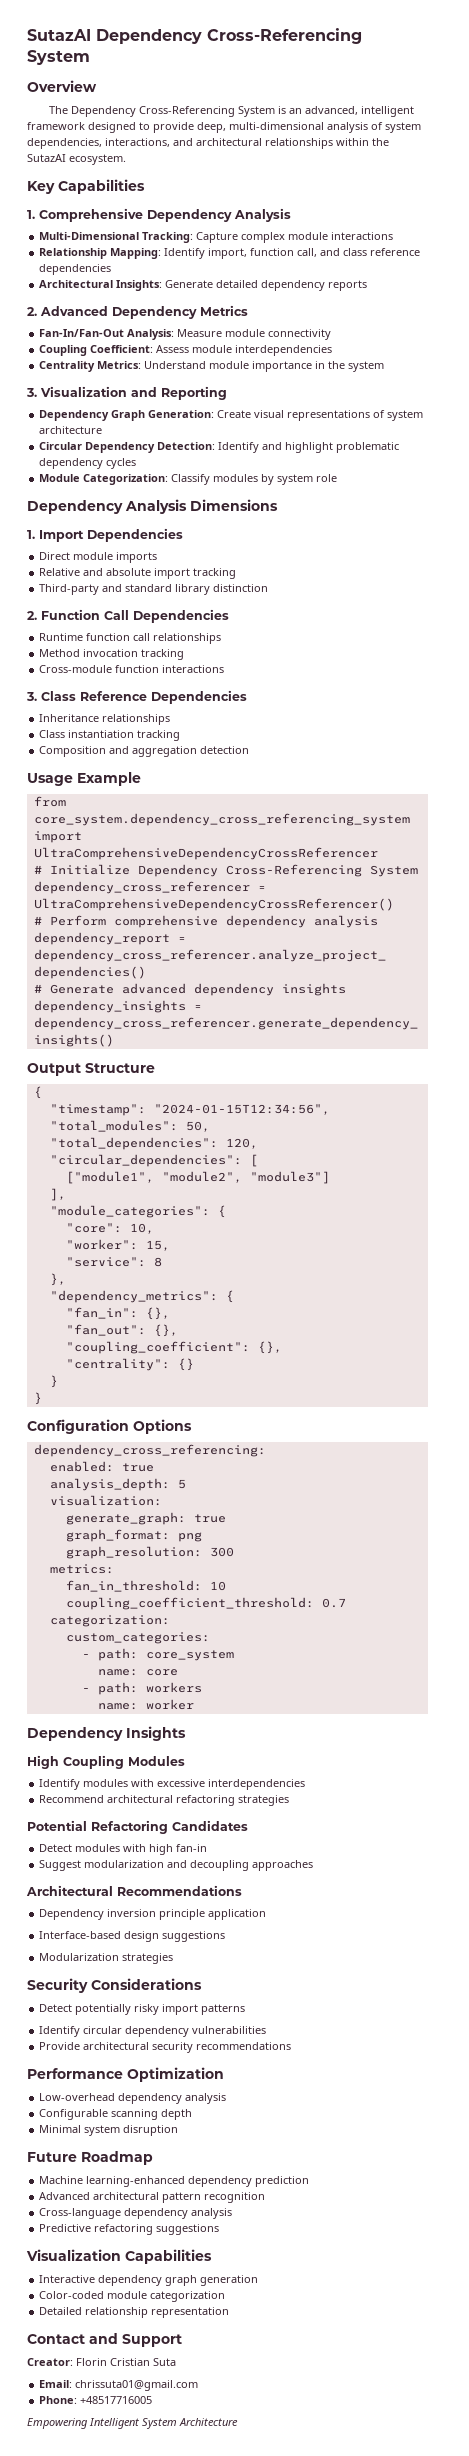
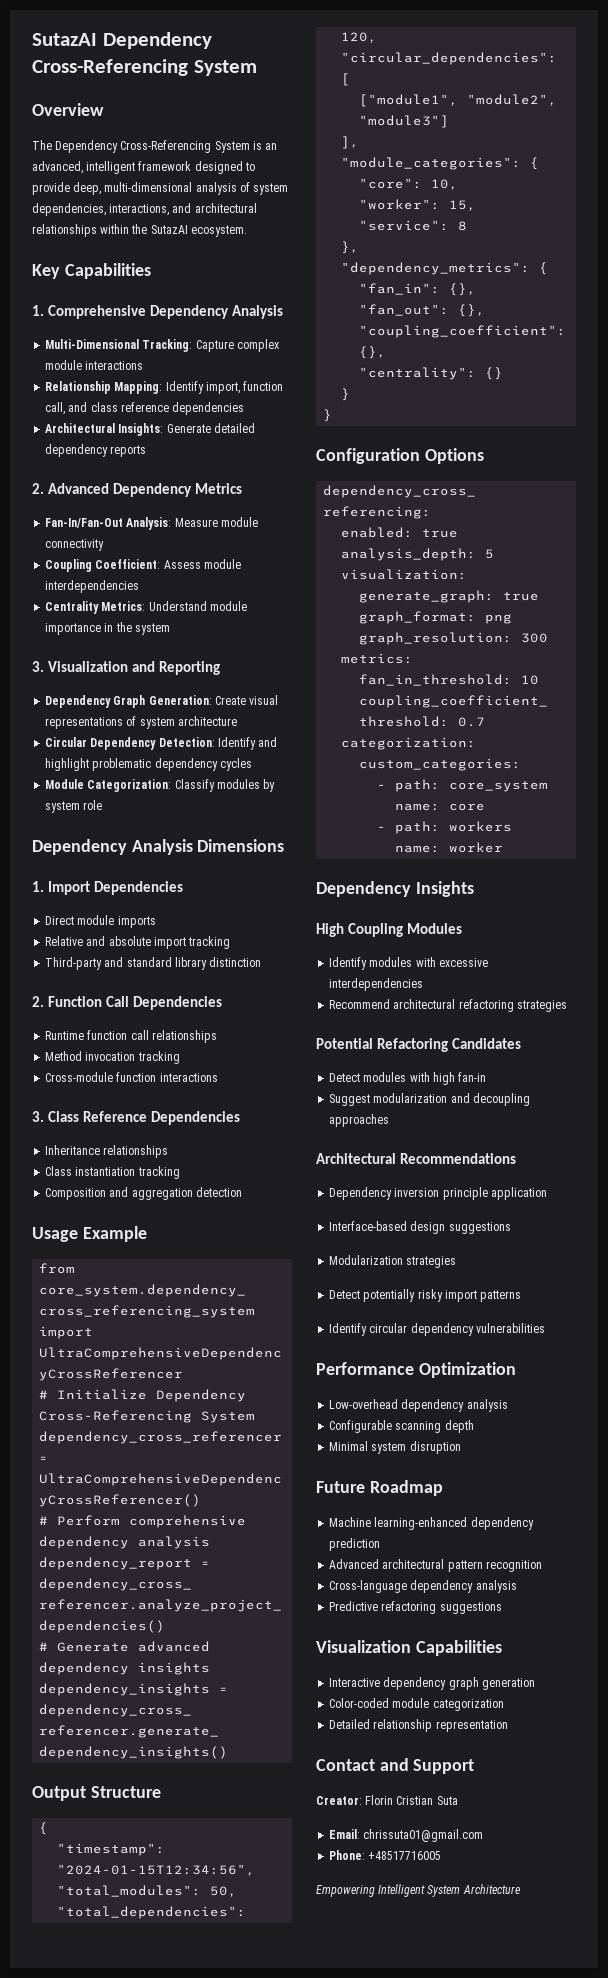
- Security Considerations
- Provide architectural security recommendations

